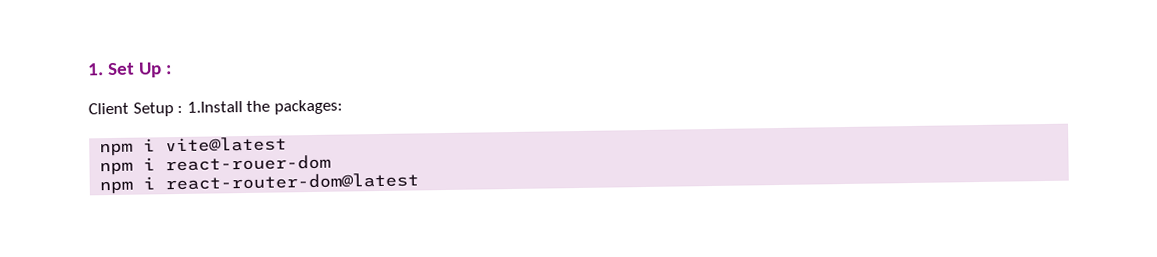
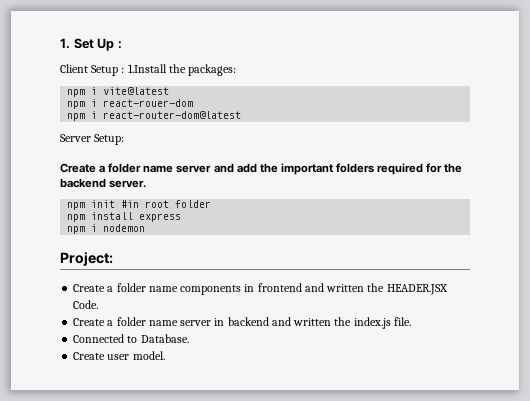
+ Server Setup:
+ Create a folder name server and add the important folders required for the backend server.
+ npm init #in root folder
+ npm install express
+ npm i nodemon
+ Project:
+ Create a folder name components in frontend and written the HEADER.JSX Code.
+ Create a folder name server in backend and written the index.js file.
+ Connected to Database.
+ Create user model.

